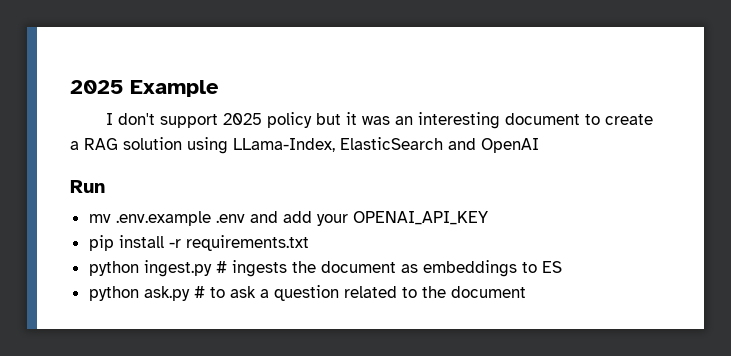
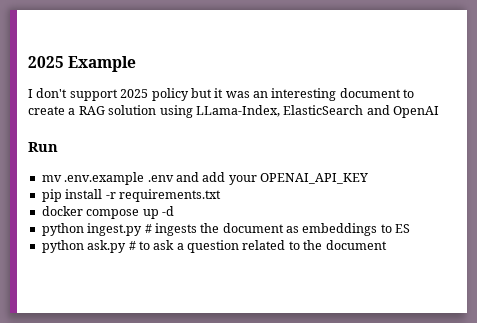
+ docker compose up -d

